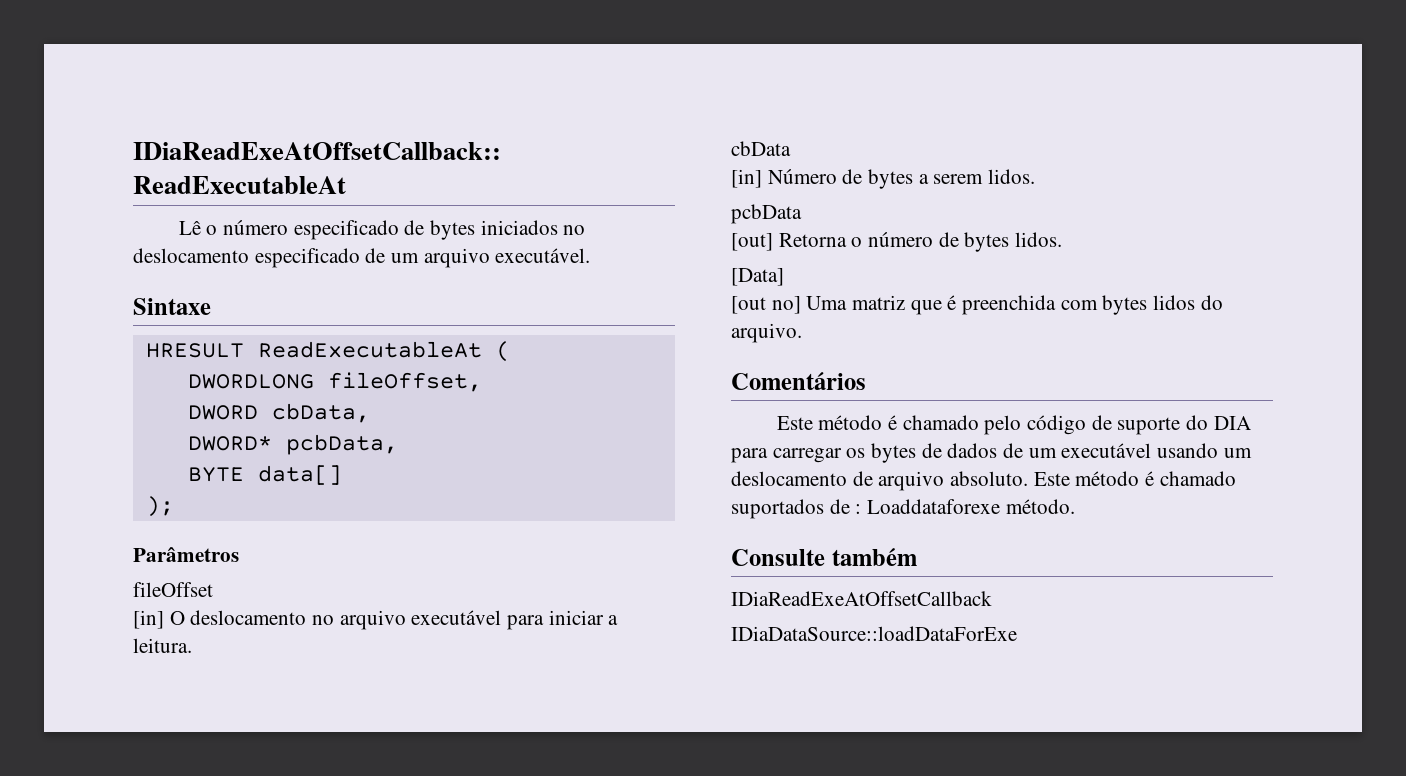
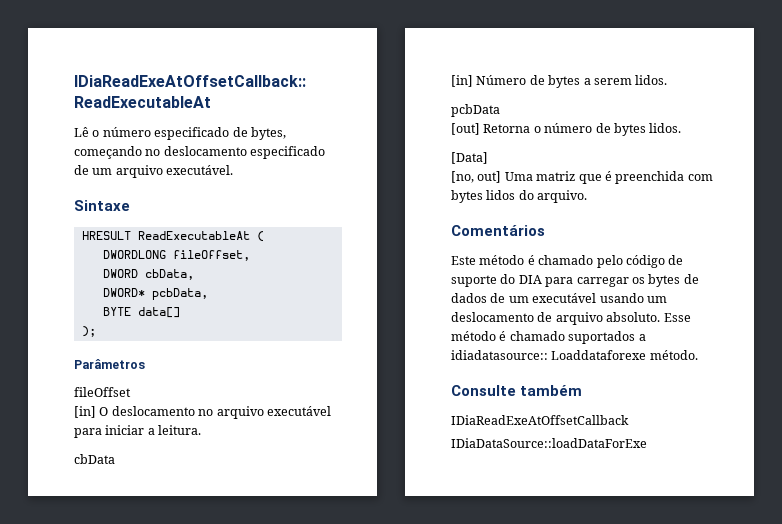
- Lê o número especificado de bytes iniciados no deslocamento especificado de um arquivo executável.
+ Lê o número especificado de bytes, começando no deslocamento especificado de um arquivo executável.
- [out no] Uma matriz que é preenchida com bytes lidos do arquivo.
+ [no, out] Uma matriz que é preenchida com bytes lidos do arquivo.
- Este método é chamado suportados de : Loaddataforexe método.
+ Esse método é chamado suportados a idiadatasource:: Loaddataforexe método.

